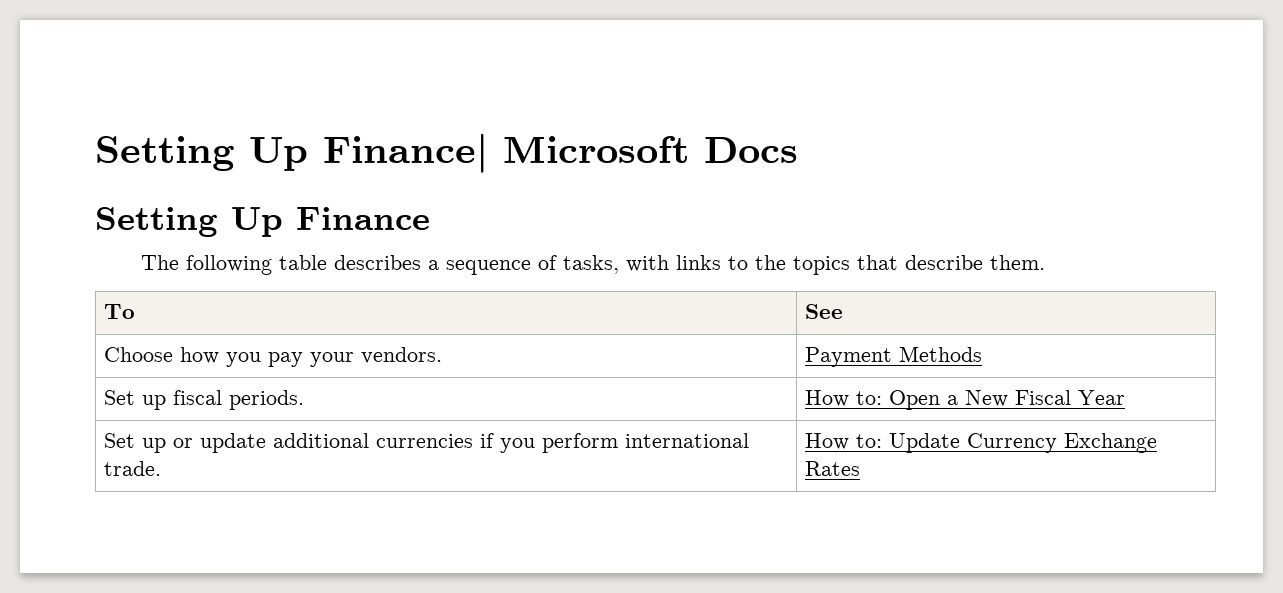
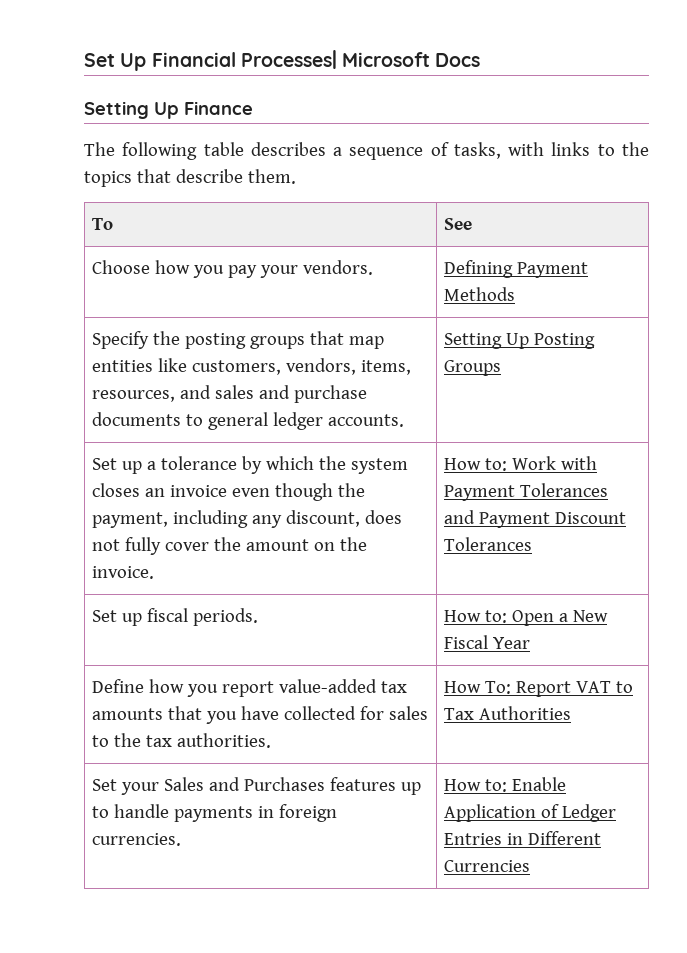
- Setting Up Finance| Microsoft Docs
+ Set Up Financial Processes| Microsoft Docs
- Choose how you pay your vendors. | Payment Methods
+ Choose how you pay your vendors. | Defining Payment Methods
+ Specify the posting groups that map entities like customers, vendors, items, resources, and sales and purchase documents to general ledger accounts. | Setting Up Posting Groups
+ Set up a tolerance by which the system closes an invoice even though the payment, including any discount, does not fully cover the amount on the invoice. | How to: Work with Payment Tolerances and Payment Discount Tolerances
- Set up or update additional currencies if you perform international trade. | How to: Update Currency Exchange Rates
+ Define how you report value-added tax amounts that you have collected for sales to the tax authorities. | How To: Report VAT to Tax Authorities
+ Set your Sales and Purchases features up to handle payments in foreign currencies. | How to: Enable Application of Ledger Entries in Different Currencies

